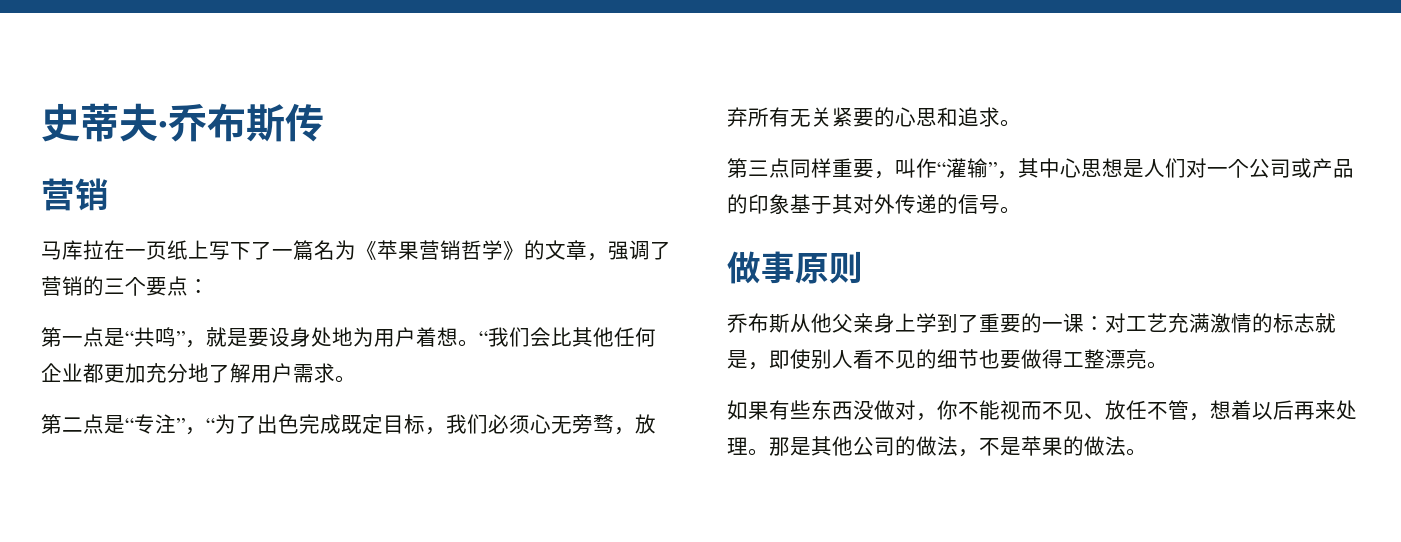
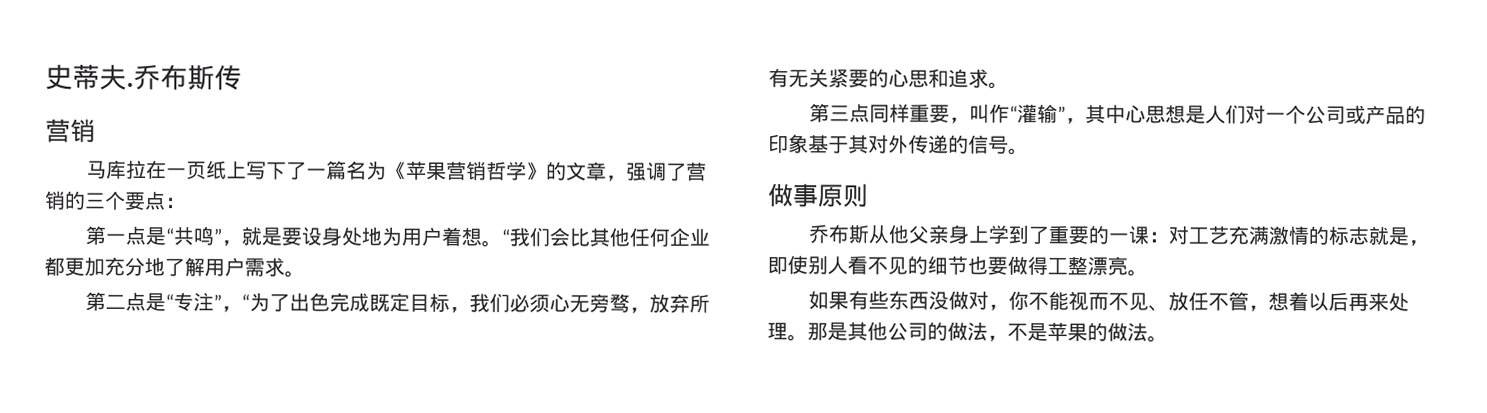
- 史蒂夫·乔布斯传
+ 史蒂夫.乔布斯传

